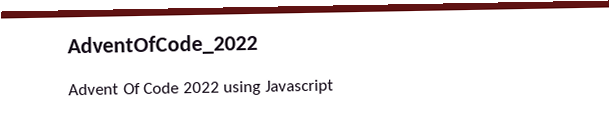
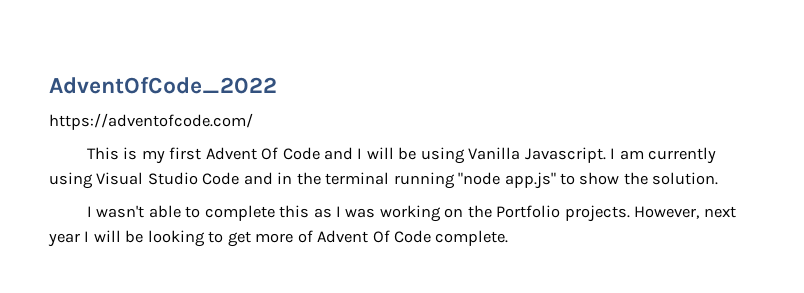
- Advent Of Code 2022 using Javascript
+ https://adventofcode.com/
+ This is my first Advent Of Code and I will be using Vanilla Javascript. I am currently using Visual Studio Code and in the terminal running "node app.js" to show the solution.
+ I wasn't able to complete this as I was working on the Portfolio projects. However, next year I will be looking to get more of Advent Of Code complete.

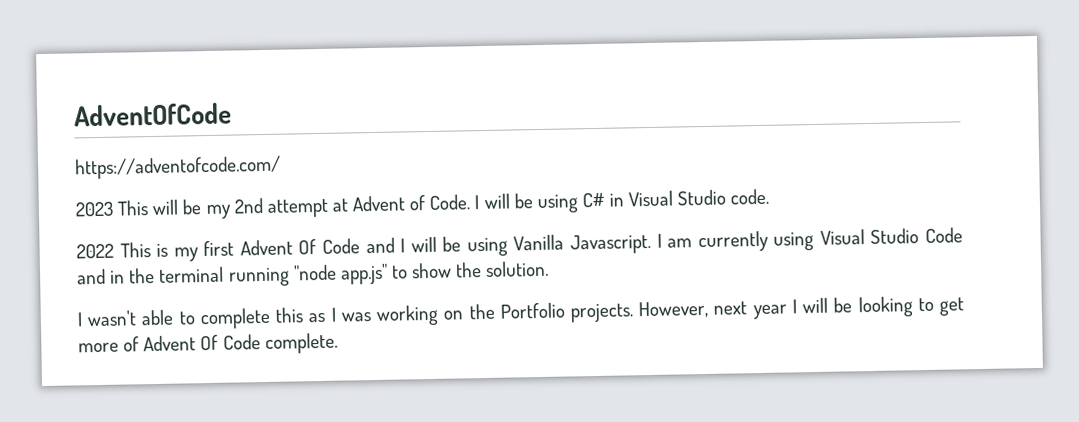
- AdventOfCode_2022
+ AdventOfCode
- This is my first Advent Of Code and I will be using Vanilla Javascript.
+ 2023 This will be my 2nd attempt at Advent of Code. I will be using C# in Visual Studio code.
+ 2022 This is my first Advent Of Code and I will be using Vanilla Javascript.

